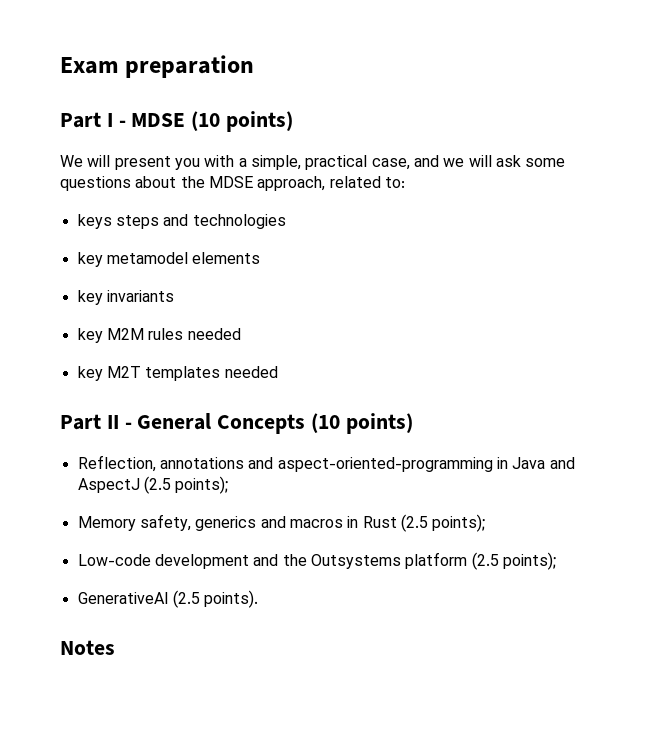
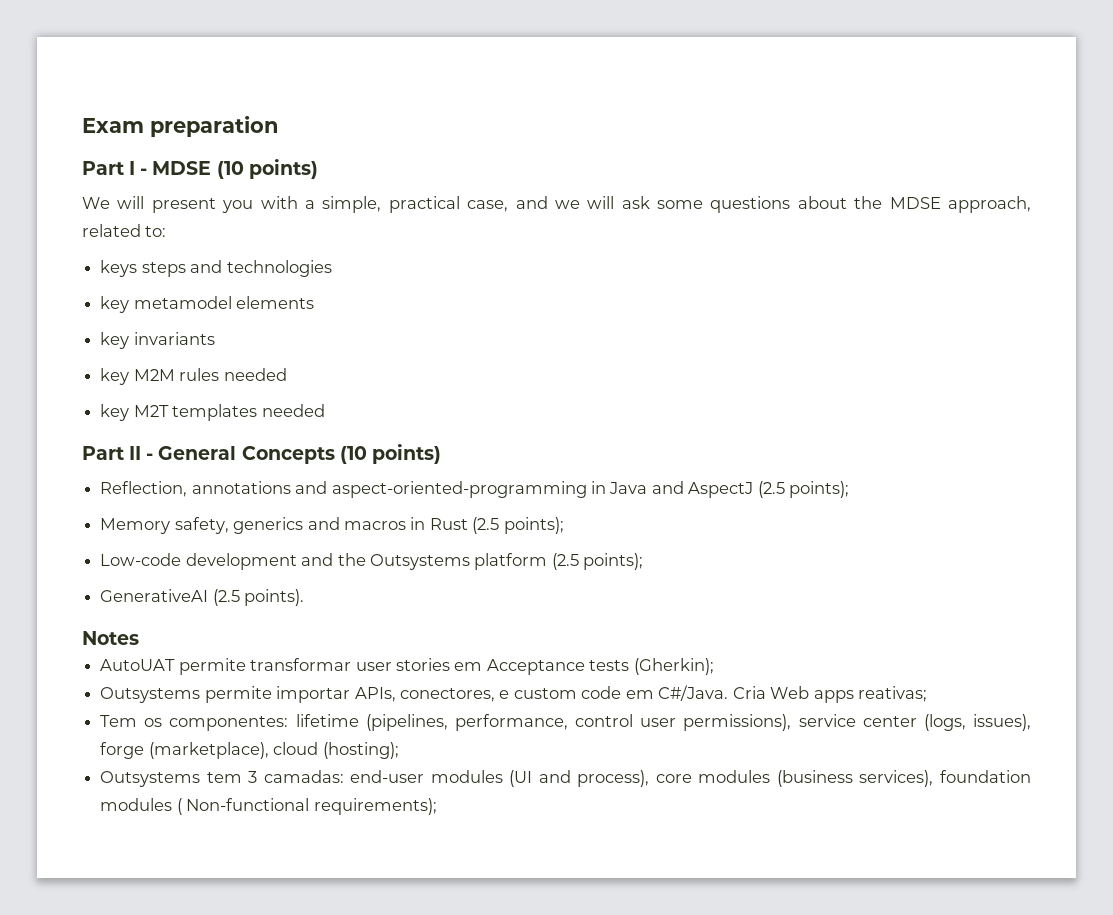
+ AutoUAT permite transformar user stories em Acceptance tests (Gherkin);
+ Outsystems permite importar APIs, conectores, e custom code em C#/Java. Cria Web apps reativas;
+ Tem os componentes: lifetime (pipelines, performance, control user permissions), service center (logs, issues), forge (marketplace), cloud (hosting);
+ Outsystems tem 3 camadas: end-user modules (UI and process), core modules (business services), foundation modules ( Non-functional requirements);

